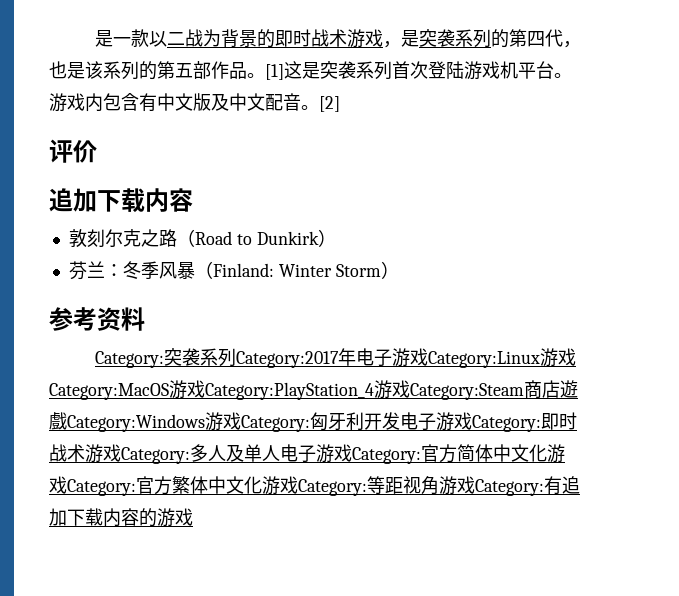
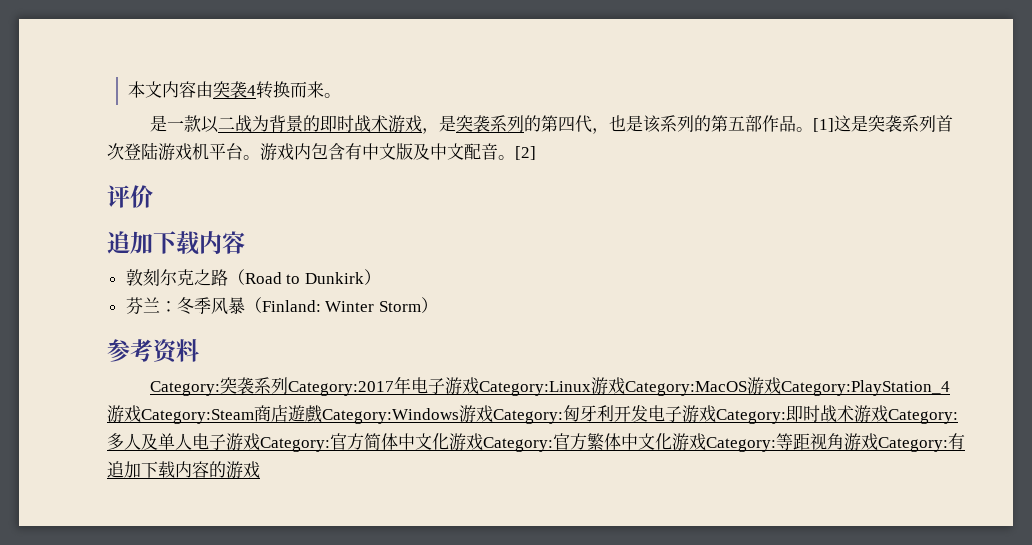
+ 本文内容由突袭4转换而来。

